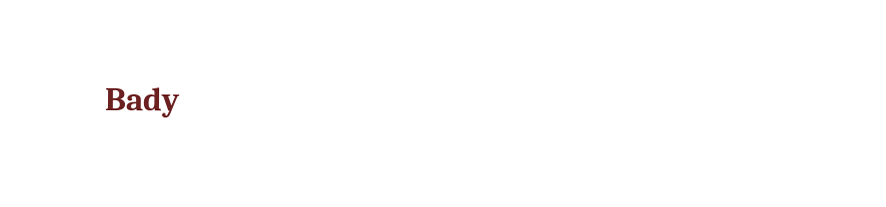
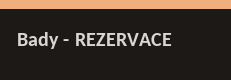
- Bady
+ Bady - REZERVACE

